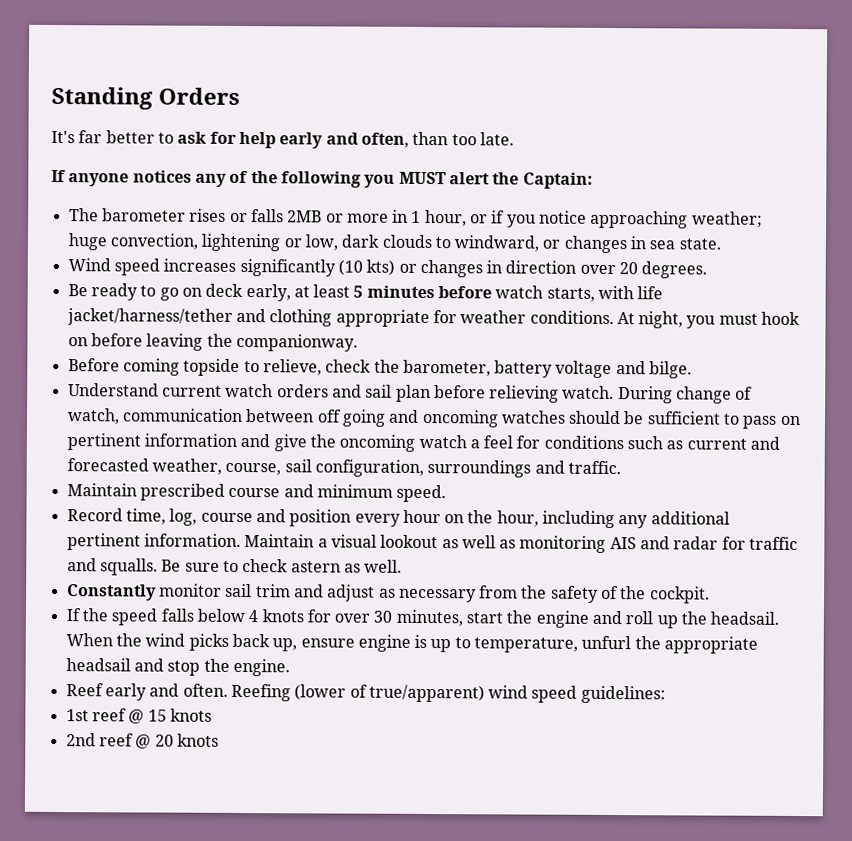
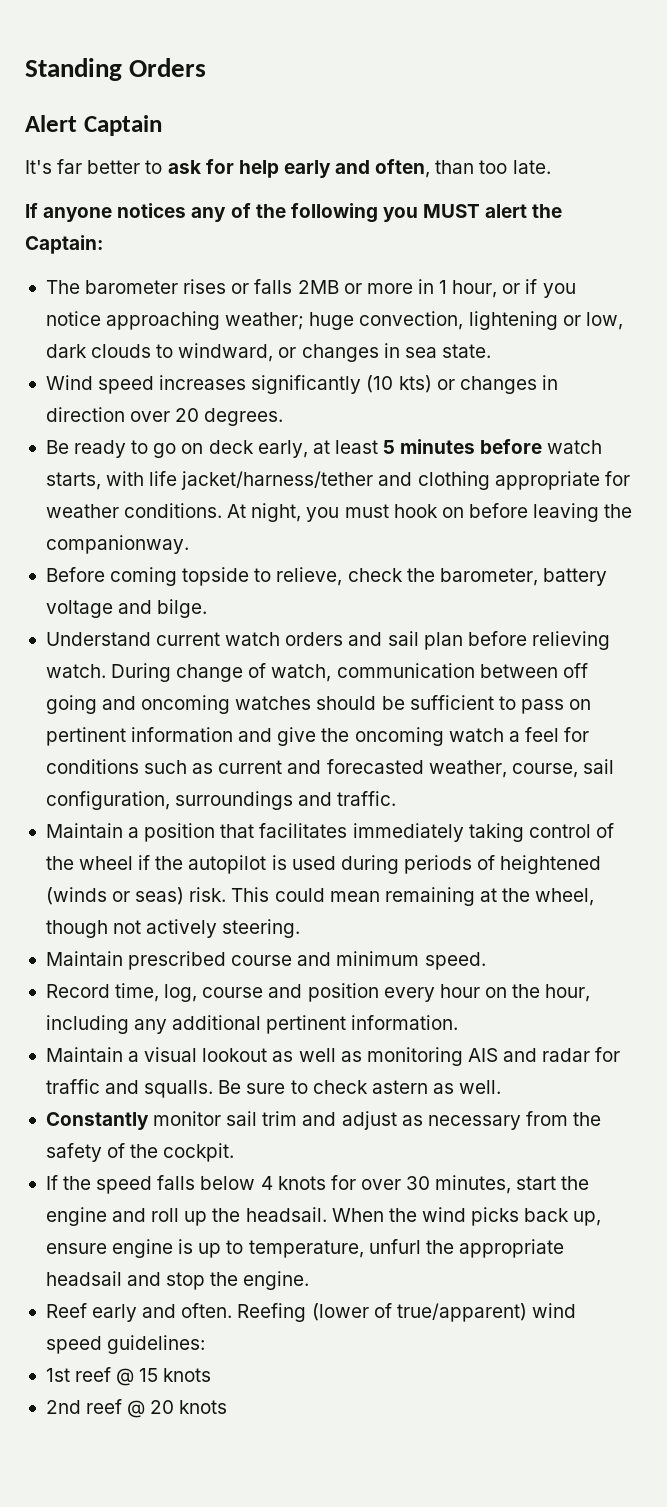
+ Alert Captain
+ Maintain a position that facilitates immediately taking control of the wheel if the autopilot is used during periods of heightened (winds or seas) risk. This could mean remaining at the wheel, though not actively steering.
- Record time, log, course and position every hour on the hour, including any additional pertinent information. Maintain a visual lookout as well as monitoring AIS and radar for traffic and squalls.
+ Record time, log, course and position every hour on the hour, including any additional pertinent information.
+ Maintain a visual lookout as well as monitoring AIS and radar for traffic and squalls.

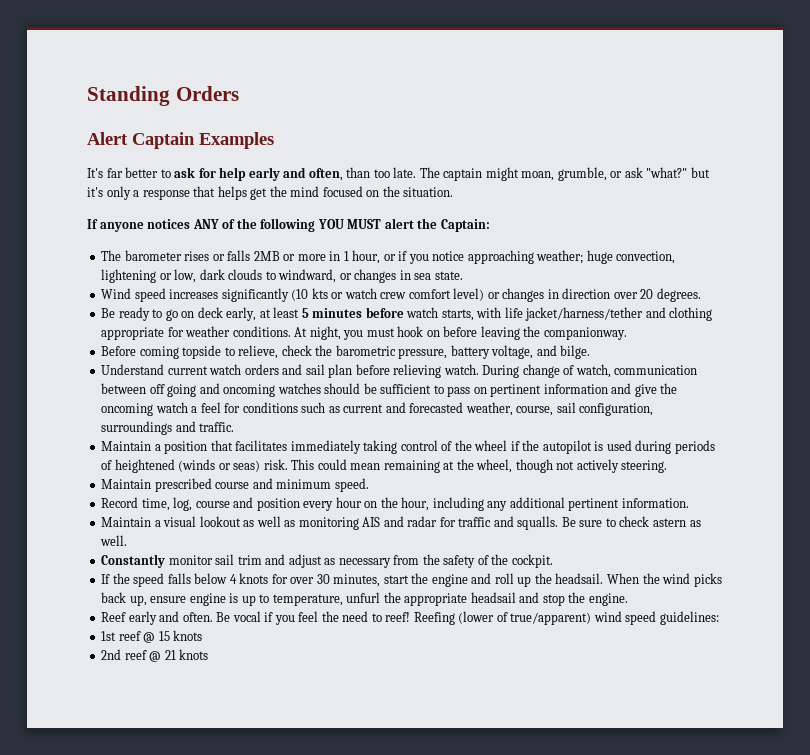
- Alert Captain
+ Alert Captain Examples
+ The captain might moan, grumble, or ask "what?" but it's only a response that helps get the mind focused on the situation.
- If anyone notices any of the following you MUST alert the Captain:
+ If anyone notices ANY of the following YOU MUST alert the Captain:
- Wind speed increases significantly (10 kts) or changes in direction over 20 degrees.
+ Wind speed increases significantly (10 kts or watch crew comfort level) or changes in direction over 20 degrees.
- Before coming topside to relieve, check the barometer, battery voltage and bilge.
+ Before coming topside to relieve, check the barometric pressure, battery voltage, and bilge.
+ Be vocal if you feel the need to reef!
- 2nd reef @ 20 knots
+ 2nd reef @ 21 knots

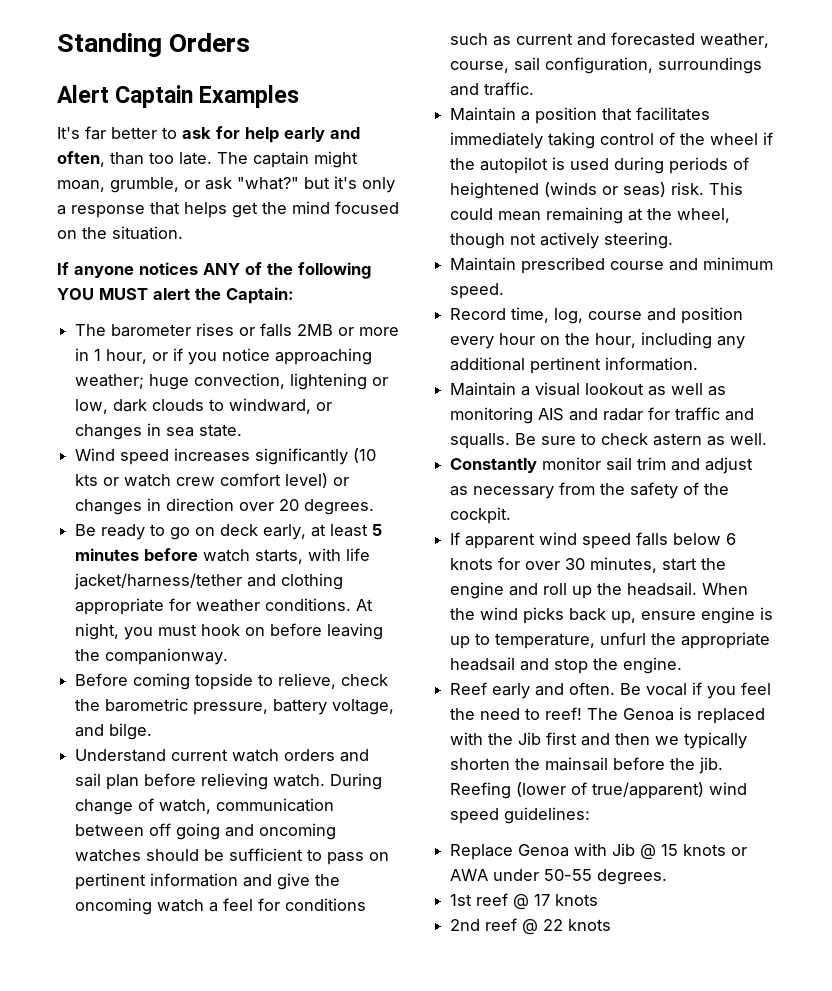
- If the speed falls below 4 knots for over 30 minutes, start the engine and roll up the headsail.
+ If apparent wind speed falls below 6 knots for over 30 minutes, start the engine and roll up the headsail.
+ The Genoa is replaced with the Jib first and then we typically shorten the mainsail before the jib.
+ Replace Genoa with Jib @ 15 knots or AWA under 50-55 degrees.
- 1st reef @ 15 knots
+ 1st reef @ 17 knots
- 2nd reef @ 21 knots
+ 2nd reef @ 22 knots

